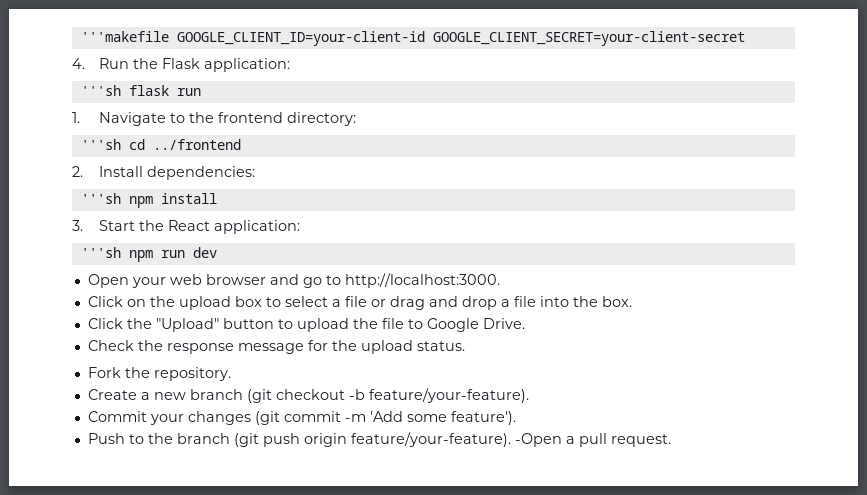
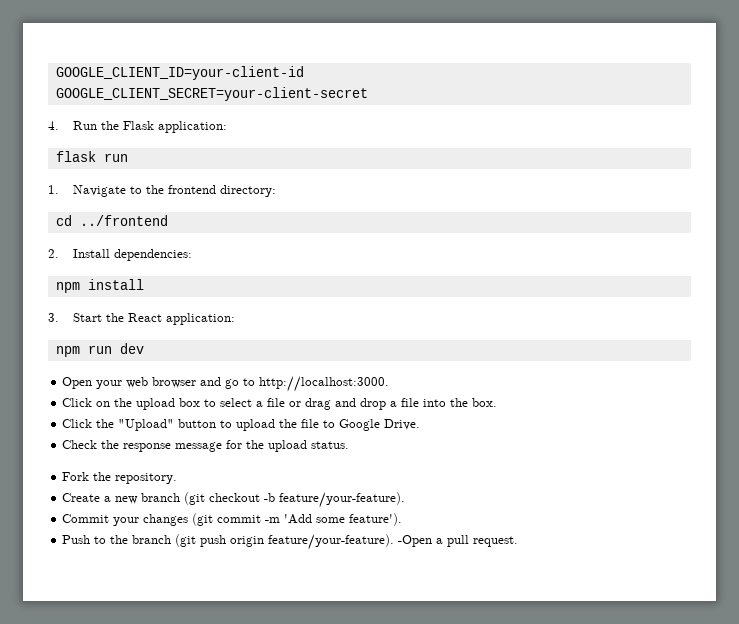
- '''makefile GOOGLE_CLIENT_ID=your-client-id GOOGLE_CLIENT_SECRET=your-client-secret
+ GOOGLE_CLIENT_ID=your-client-id
+ GOOGLE_CLIENT_SECRET=your-client-secret
- '''sh flask run
+ flask run
- '''sh cd ../frontend
+ cd ../frontend
- '''sh npm install
+ npm install
- '''sh npm run dev
+ npm run dev

